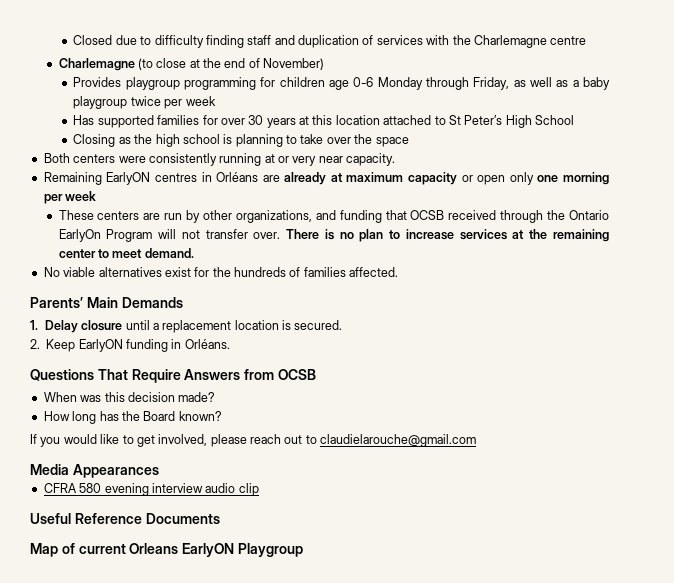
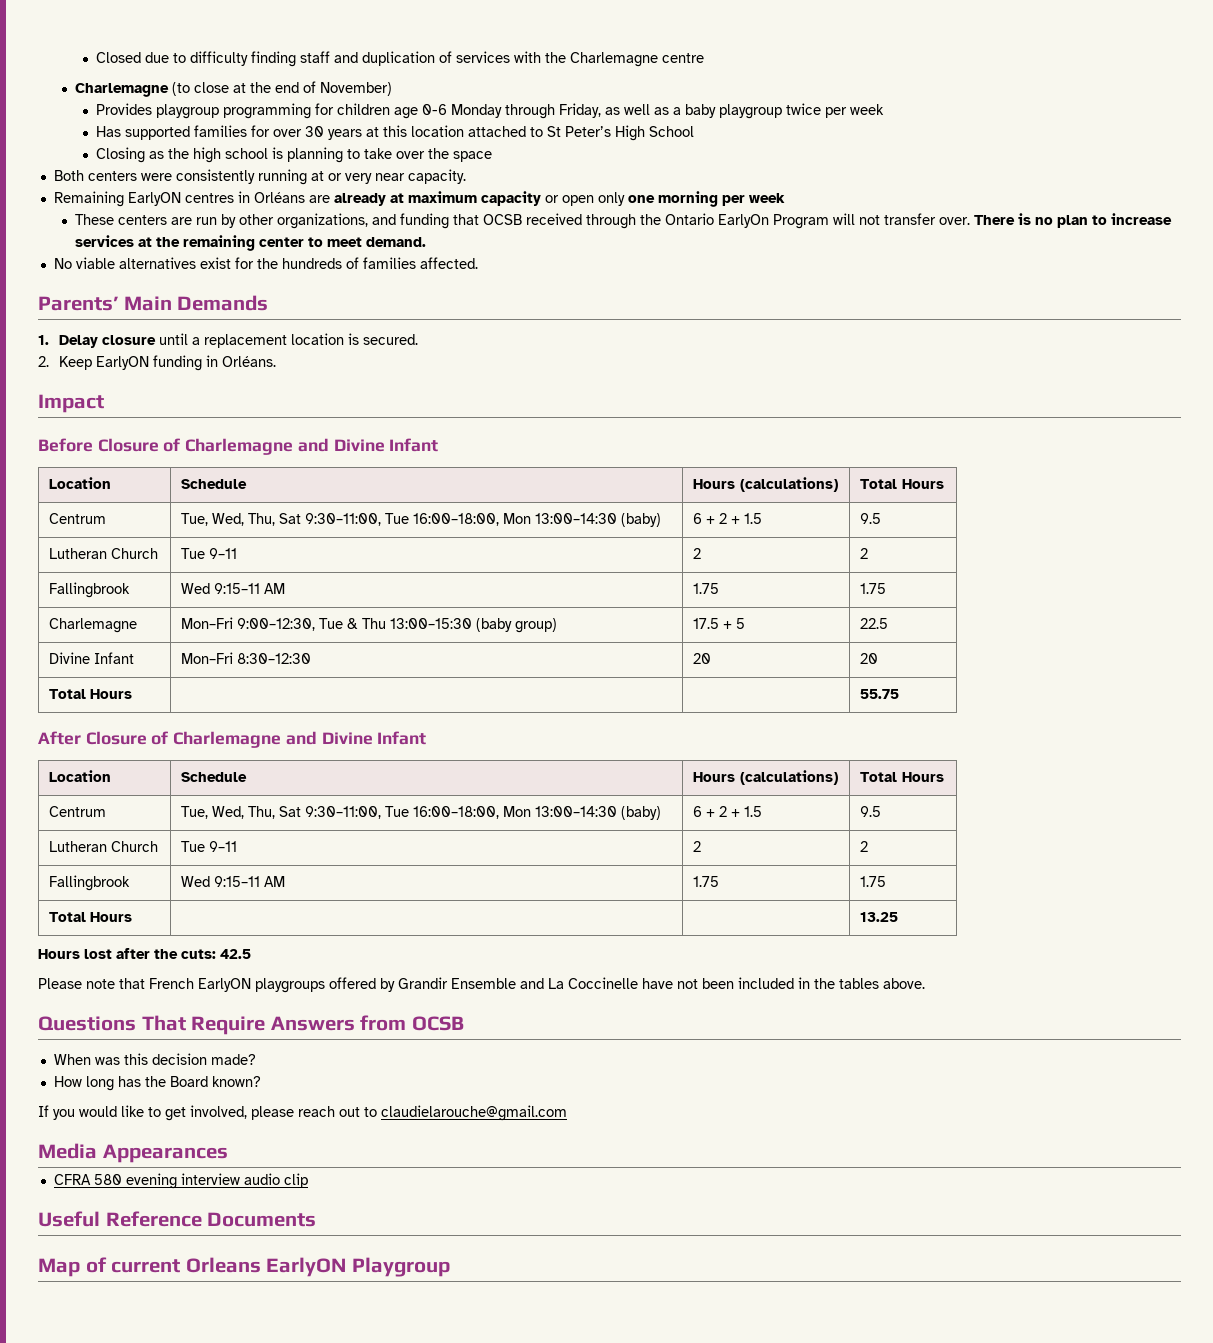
+ Impact
+ Before Closure of Charlemagne and Divine Infant
+ Location | Schedule | Hours (calculations) | Total Hours
+ Centrum | Tue, Wed, Thu, Sat 9:30–11:00, Tue 16:00–18:00, Mon 13:00–14:30 (baby) | 6 + 2 + 1.5 | 9.5
+ Lutheran Church | Tue 9–11 | 2 | 2
+ Fallingbrook | Wed 9:15–11 AM | 1.75 | 1.75
+ Charlemagne | Mon–Fri 9:00–12:30, Tue & Thu 13:00–15:30 (baby group) | 17.5 + 5 | 22.5
+ Divine Infant | Mon–Fri 8:30–12:30 | 20 | 20
+ Total Hours | | | 55.75
+ After Closure of Charlemagne and Divine Infant
+ Location | Schedule | Hours (calculations) | Total Hours
+ Centrum | Tue, Wed, Thu, Sat 9:30–11:00, Tue 16:00–18:00, Mon 13:00–14:30 (baby) | 6 + 2 + 1.5 | 9.5
+ Lutheran Church | Tue 9–11 | 2 | 2
+ Fallingbrook | Wed 9:15–11 AM | 1.75 | 1.75
+ Total Hours | | | 13.25
+ Hours lost after the cuts: 42.5
+ Please note that French EarlyON playgroups offered by Grandir Ensemble and La Coccinelle have not been included in the tables above.

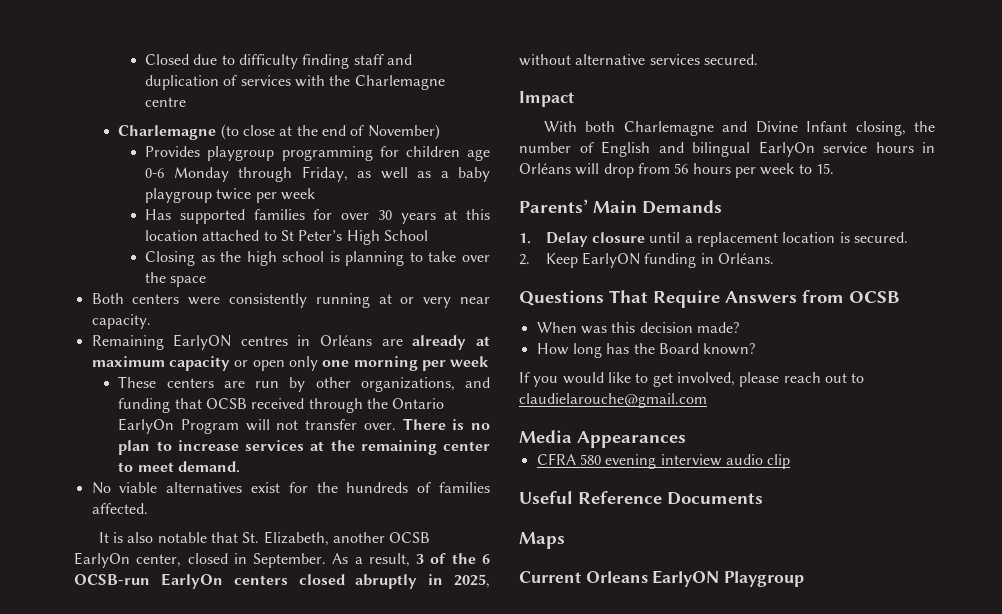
+ It is also notable that St. Elizabeth, another OCSB EarlyOn center, closed in September. As a result, 3 of the 6 OCSB-run EarlyOn centers closed abruptly in 2025, without alternative services secured.
+ Impact
+ With both Charlemagne and Divine Infant closing, the number of English and bilingual EarlyOn service hours in Orléans will drop from 56 hours per week to 15.
- Impact
- Before Closure of Charlemagne and Divine Infant
- Location | Schedule | Hours (calculations) | Total Hours
- Centrum | Tue, Wed, Thu, Sat 9:30–11:00, Tue 16:00–18:00, Mon 13:00–14:30 (baby) | 6 + 2 + 1.5 | 9.5
- Lutheran Church | Tue 9–11 | 2 | 2
- Fallingbrook | Wed 9:15–11 AM | 1.75 | 1.75
- Charlemagne | Mon–Fri 9:00–12:30, Tue & Thu 13:00–15:30 (baby group) | 17.5 + 5 | 22.5
- Divine Infant | Mon–Fri 8:30–12:30 | 20 | 20
- Total Hours | | | 55.75
- After Closure of Charlemagne and Divine Infant
- Location | Schedule | Hours (calculations) | Total Hours
- Centrum | Tue, Wed, Thu, Sat 9:30–11:00, Tue 16:00–18:00, Mon 13:00–14:30 (baby) | 6 + 2 + 1.5 | 9.5
- Lutheran Church | Tue 9–11 | 2 | 2
- Fallingbrook | Wed 9:15–11 AM | 1.75 | 1.75
- Total Hours | | | 13.25
- Hours lost after the cuts: 42.5
- Please note that French EarlyON playgroups offered by Grandir Ensemble and La Coccinelle have not been included in the tables above.
- Map of current Orleans EarlyON Playgroup
+ Maps
+ Current Orleans EarlyON Playgroup

